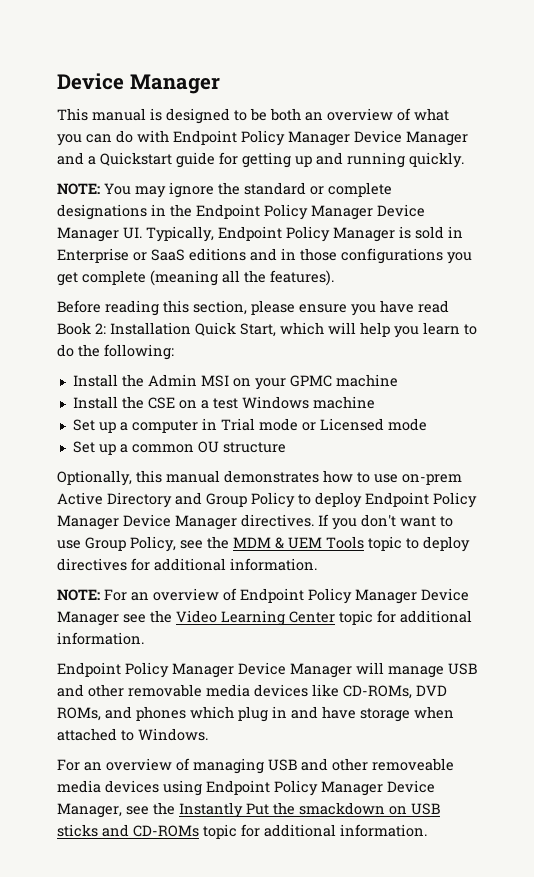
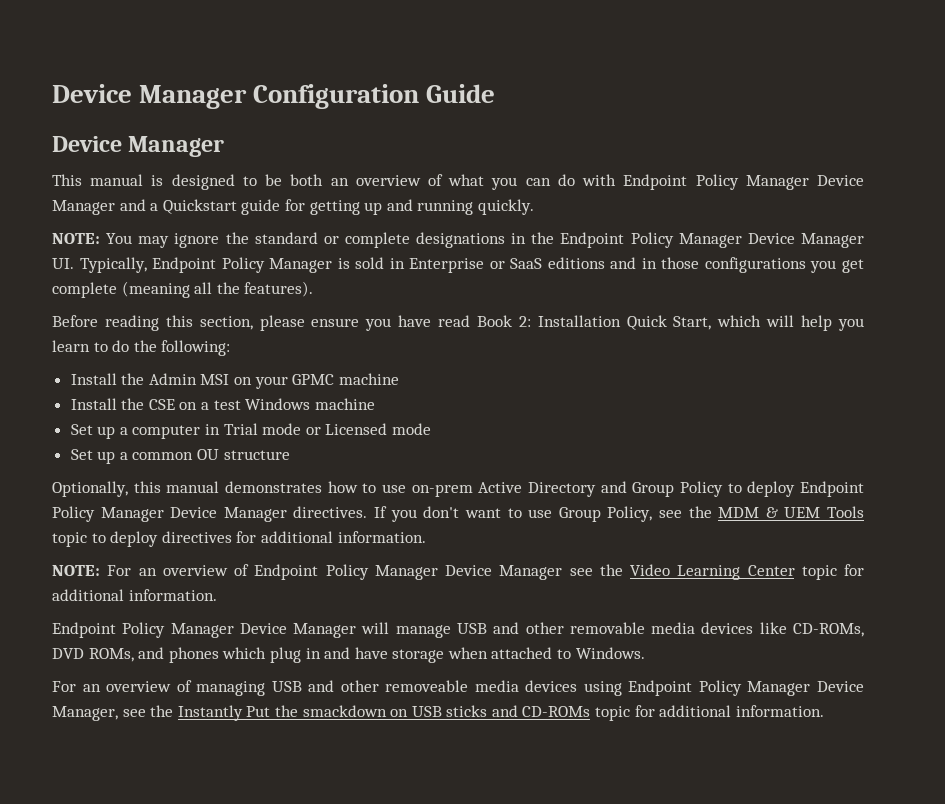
+ Device Manager Configuration Guide

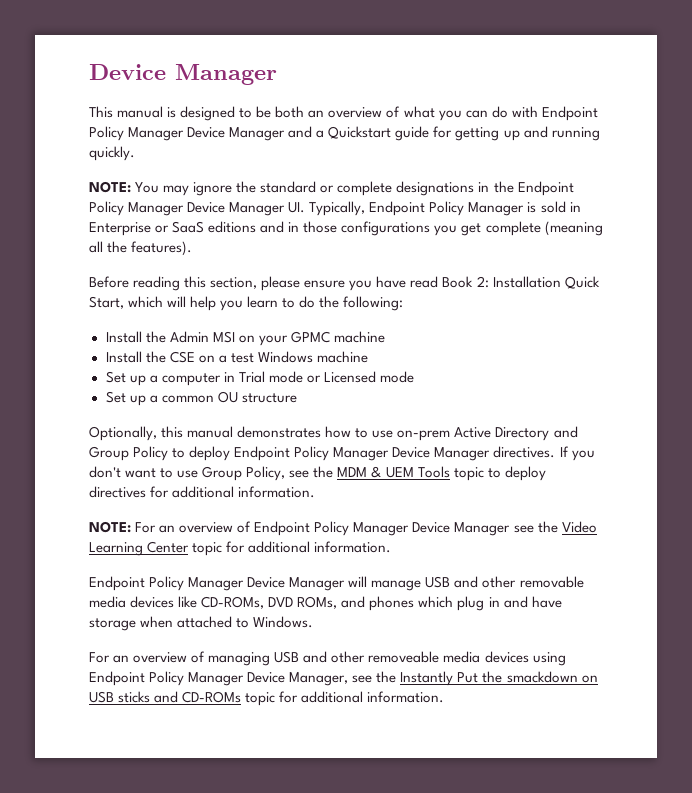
- Device Manager Configuration Guide

